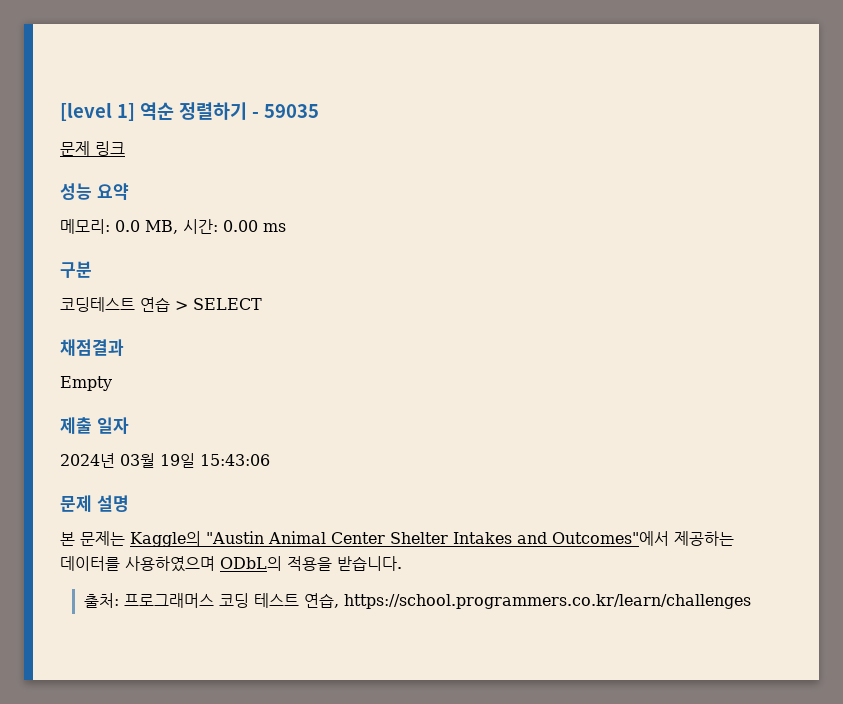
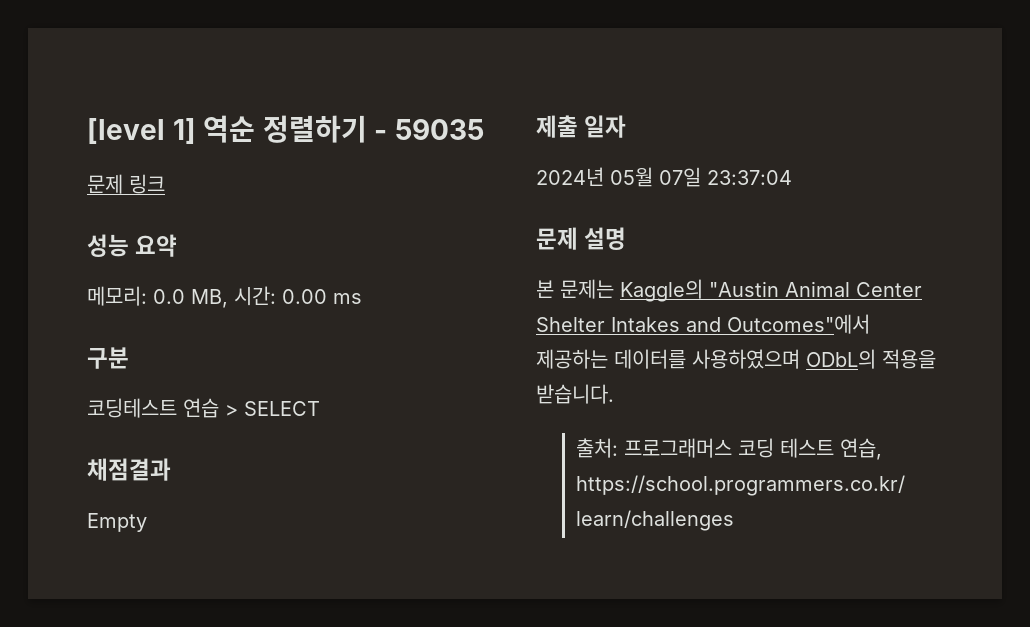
- 2024년 03월 19일 15:43:06
+ 2024년 05월 07일 23:37:04

